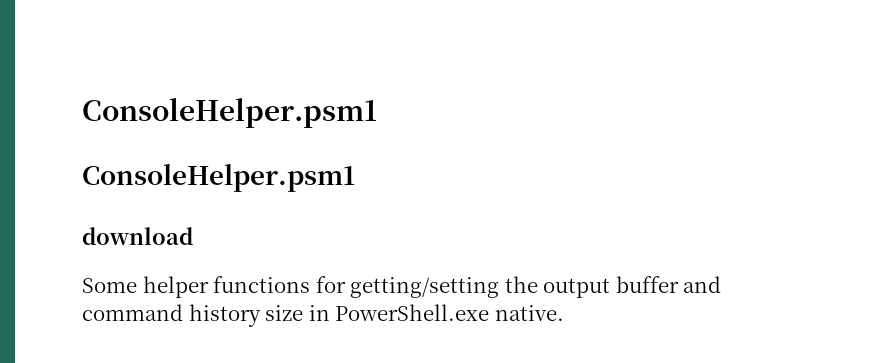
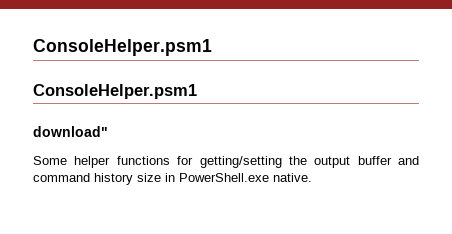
- download
+ download"

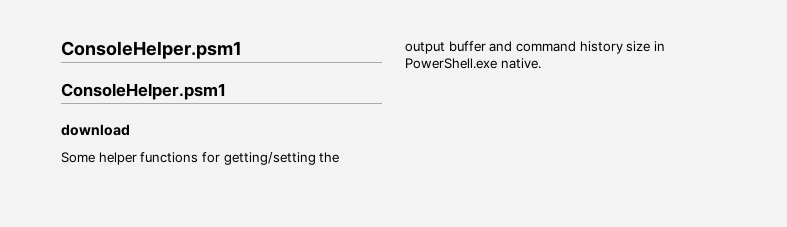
- download"
+ download

